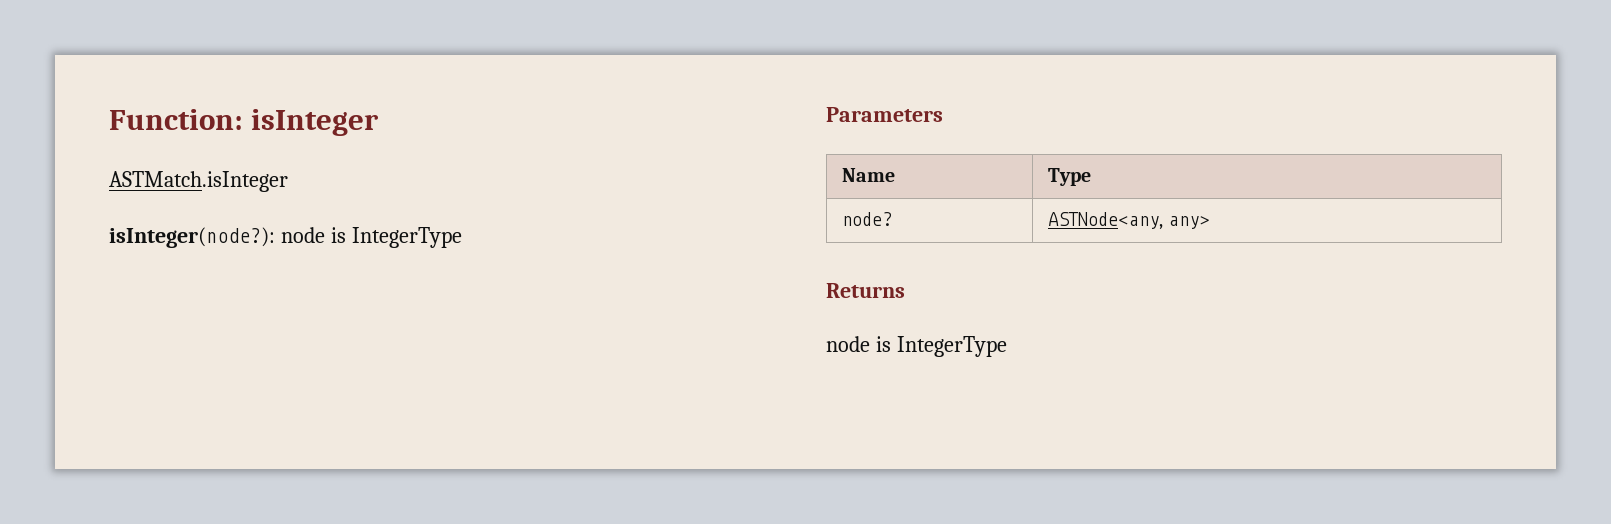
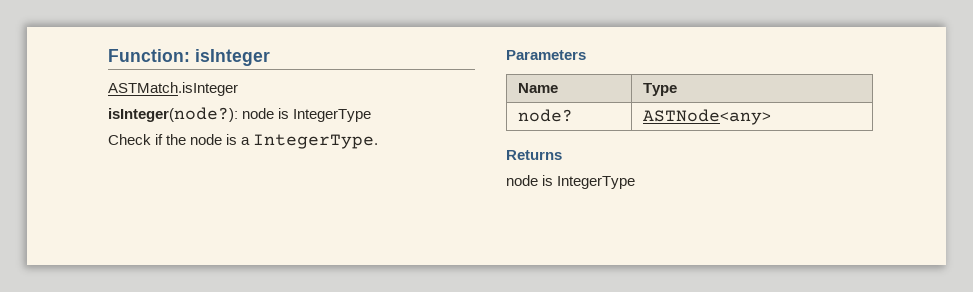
+ Check if the node is a IntegerType.
- node? | ASTNode<any, any>
+ node? | ASTNode<any>

